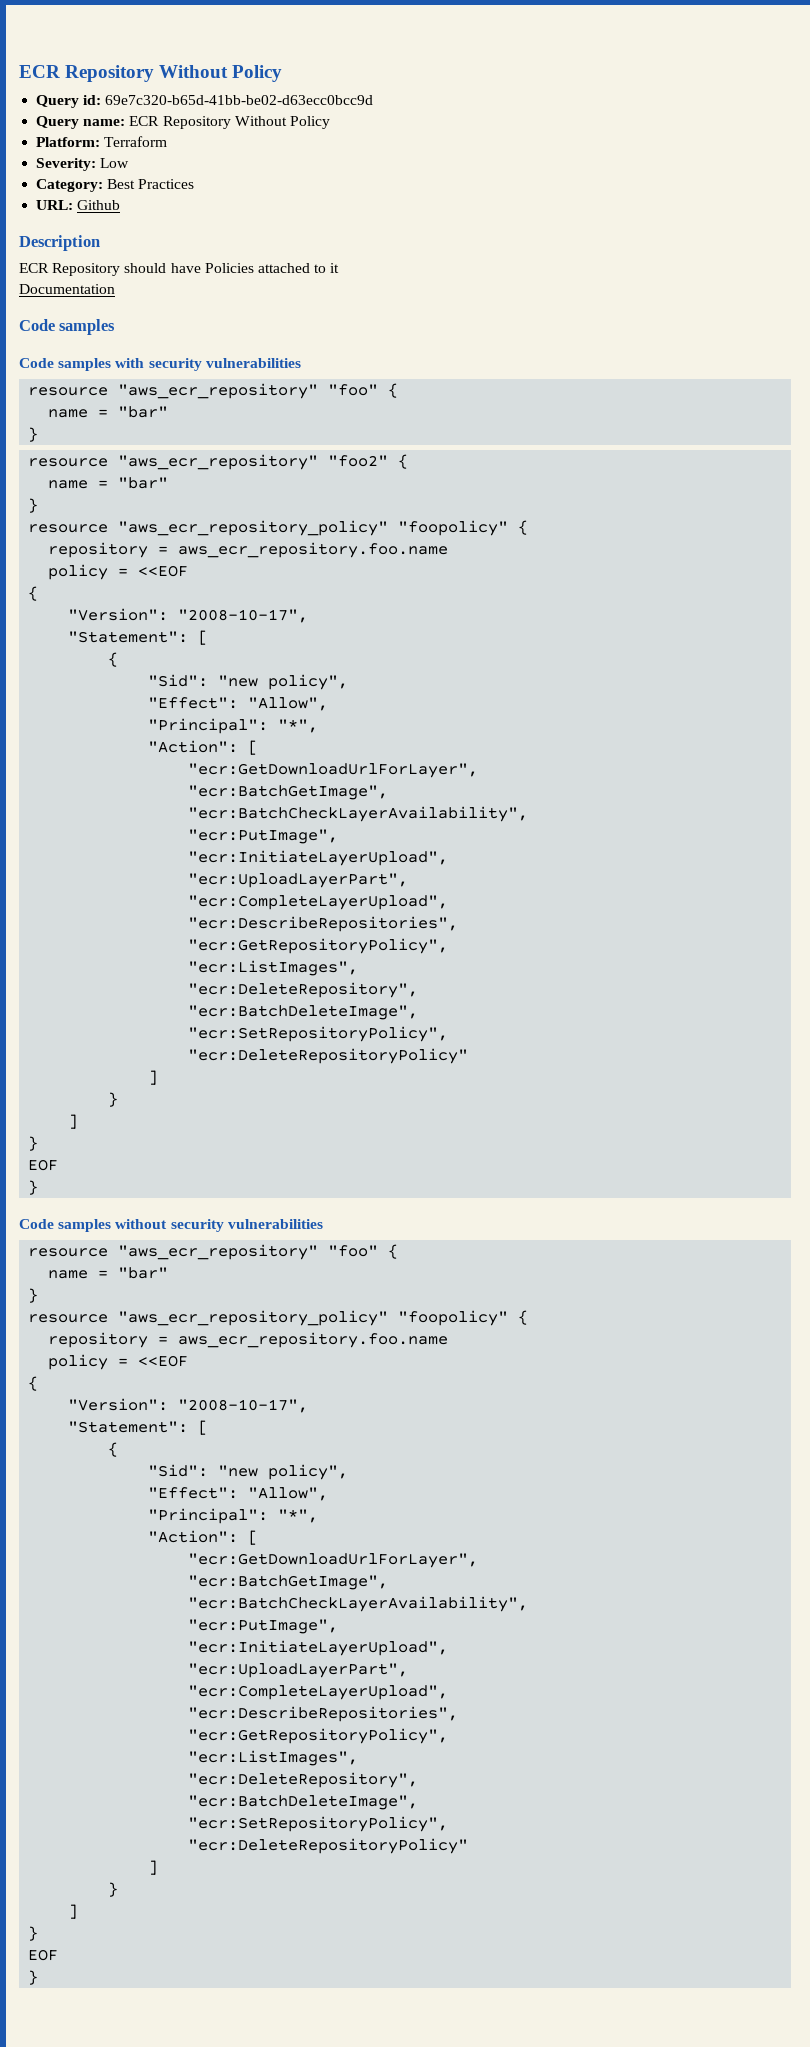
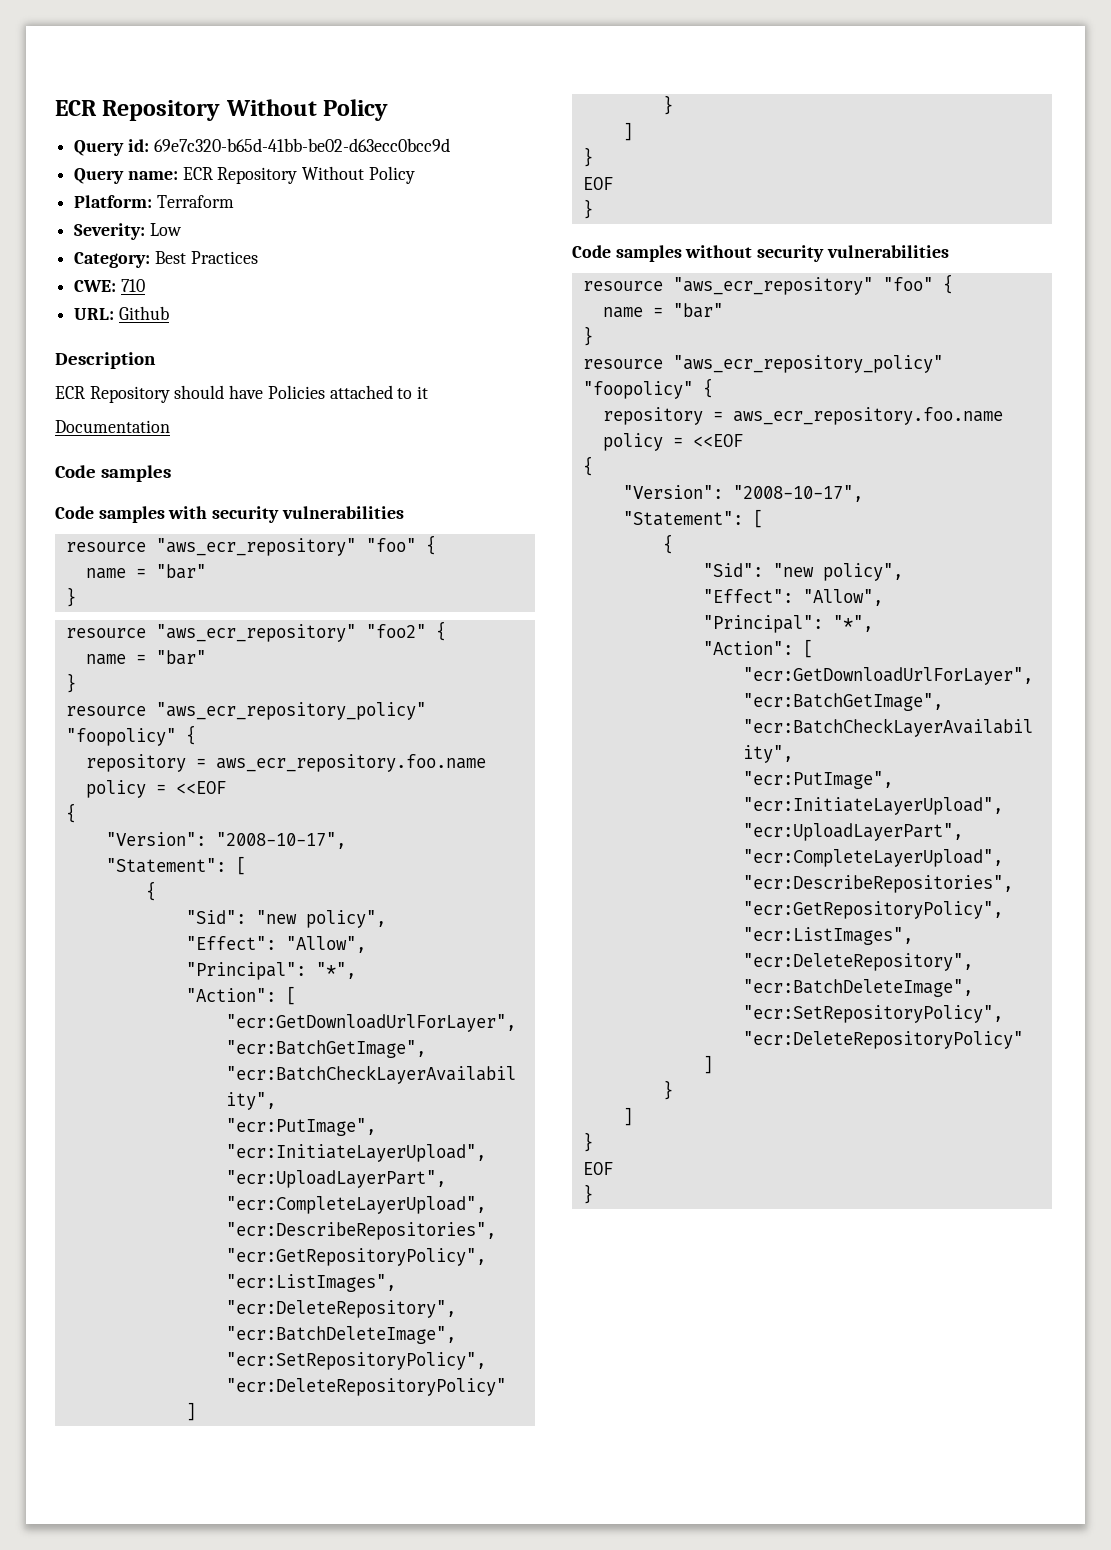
+ CWE: 710

